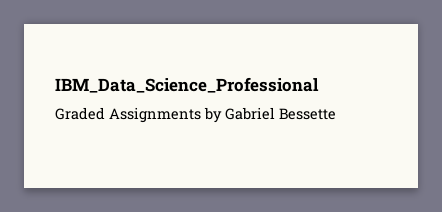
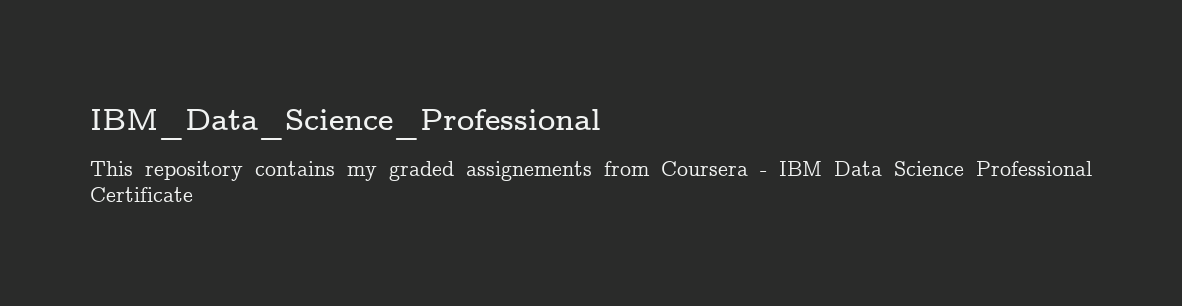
- Graded Assignments by Gabriel Bessette
+ This repository contains my graded assignements from Coursera - IBM Data Science Professional Certificate

